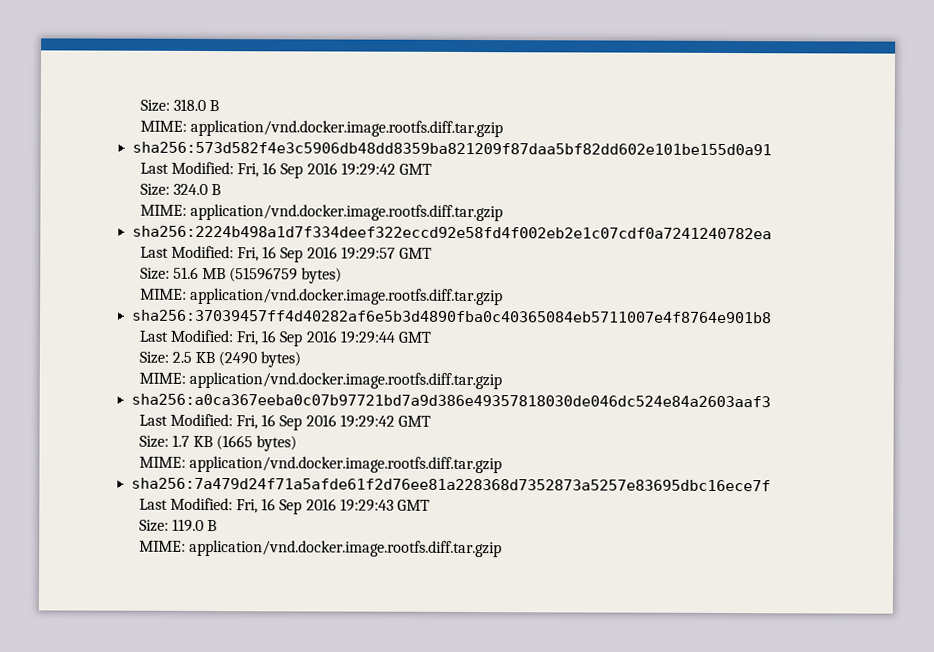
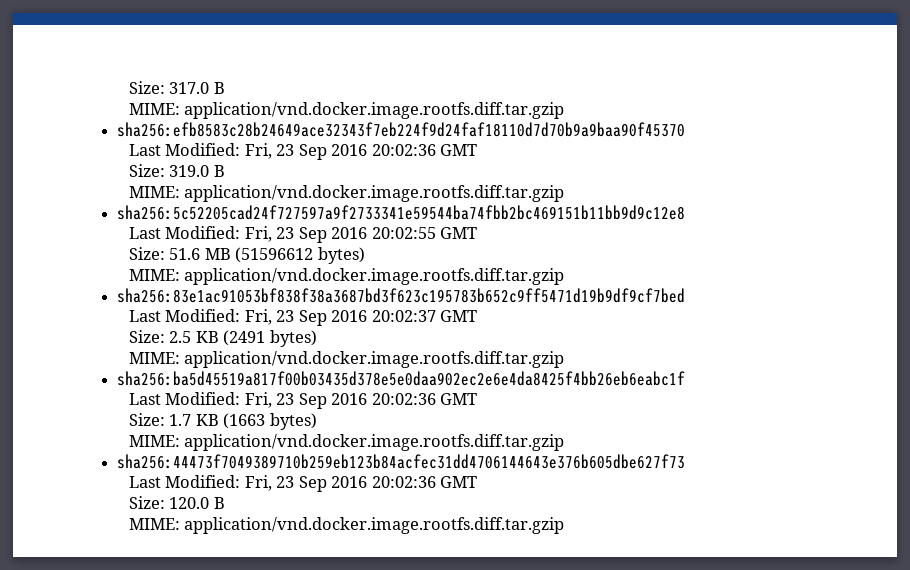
- Size: 318.0 B
+ Size: 317.0 B
  MIME: application/vnd.docker.image.rootfs.diff.tar.gzip
- sha256:573d582f4e3c5906db48dd8359ba821209f87daa5bf82dd602e101be155d0a91
- Last Modified: Fri, 16 Sep 2016 19:29:42 GMT
- Size: 324.0 B
+ sha256:efb8583c28b24649ace32343f7eb224f9d24faf18110d7d70b9a9baa90f45370
+ Last Modified: Fri, 23 Sep 2016 20:02:36 GMT
+ Size: 319.0 B
  MIME: application/vnd.docker.image.rootfs.diff.tar.gzip
- sha256:2224b498a1d7f334deef322eccd92e58fd4f002eb2e1c07cdf0a7241240782ea
- Last Modified: Fri, 16 Sep 2016 19:29:57 GMT
+ sha256:5c52205cad24f727597a9f2733341e59544ba74fbb2bc469151b11bb9d9c12e8
+ Last Modified: Fri, 23 Sep 2016 20:02:55 GMT
- Size: 51.6 MB (51596759 bytes)
+ Size: 51.6 MB (51596612 bytes)
  MIME: application/vnd.docker.image.rootfs.diff.tar.gzip
- sha256:37039457ff4d40282af6e5b3d4890fba0c40365084eb5711007e4f8764e901b8
- Last Modified: Fri, 16 Sep 2016 19:29:44 GMT
+ sha256:83e1ac91053bf838f38a3687bd3f623c195783b652c9ff5471d19b9df9cf7bed
+ Last Modified: Fri, 23 Sep 2016 20:02:37 GMT
- Size: 2.5 KB (2490 bytes)
+ Size: 2.5 KB (2491 bytes)
  MIME: application/vnd.docker.image.rootfs.diff.tar.gzip
- sha256:a0ca367eeba0c07b97721bd7a9d386e49357818030de046dc524e84a2603aaf3
- Last Modified: Fri, 16 Sep 2016 19:29:42 GMT
+ sha256:ba5d45519a817f00b03435d378e5e0daa902ec2e6e4da8425f4bb26eb6eabc1f
+ Last Modified: Fri, 23 Sep 2016 20:02:36 GMT
- Size: 1.7 KB (1665 bytes)
+ Size: 1.7 KB (1663 bytes)
  MIME: application/vnd.docker.image.rootfs.diff.tar.gzip
- sha256:7a479d24f71a5afde61f2d76ee81a228368d7352873a5257e83695dbc16ece7f
- Last Modified: Fri, 16 Sep 2016 19:29:43 GMT
- Size: 119.0 B
+ sha256:44473f7049389710b259eb123b84acfec31dd4706144643e376b605dbe627f73
+ Last Modified: Fri, 23 Sep 2016 20:02:36 GMT
+ Size: 120.0 B

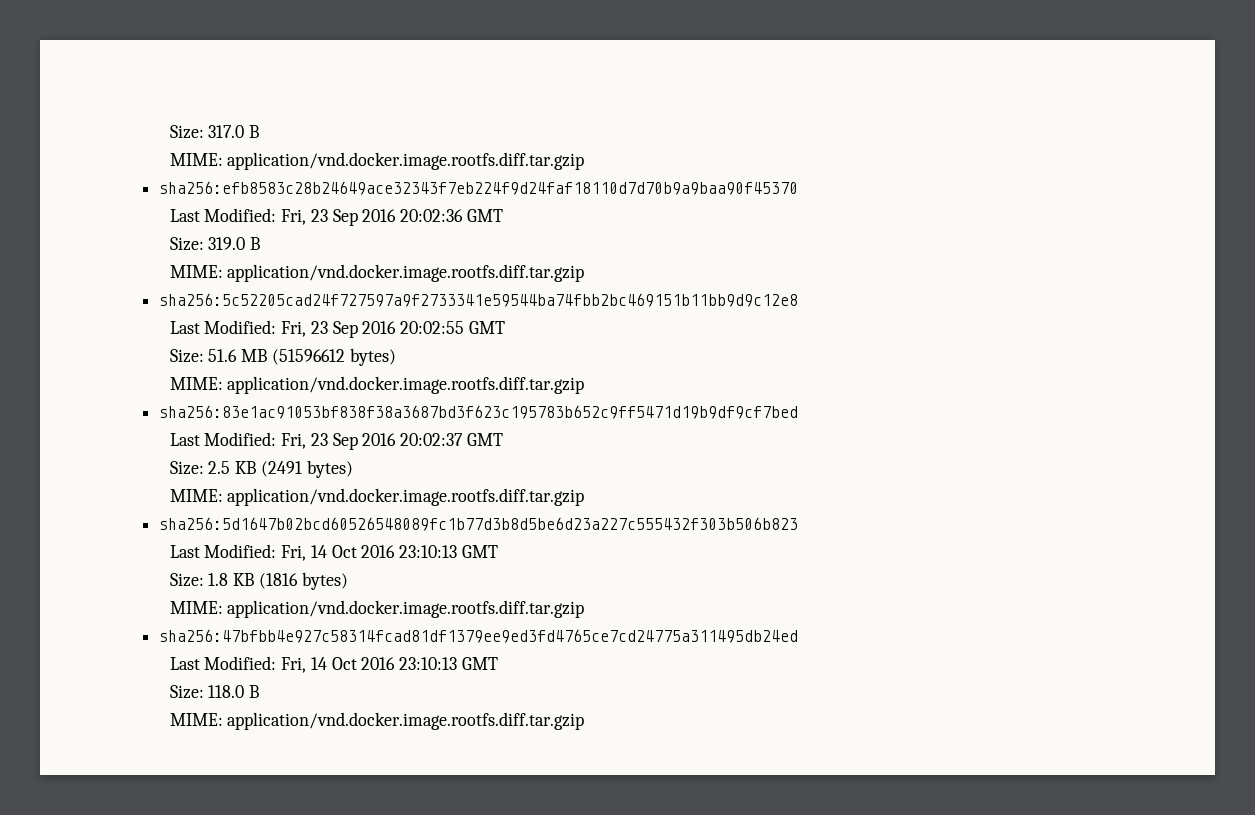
- sha256:ba5d45519a817f00b03435d378e5e0daa902ec2e6e4da8425f4bb26eb6eabc1f
- Last Modified: Fri, 23 Sep 2016 20:02:36 GMT
- Size: 1.7 KB (1663 bytes)
+ sha256:5d1647b02bcd60526548089fc1b77d3b8d5be6d23a227c555432f303b506b823
+ Last Modified: Fri, 14 Oct 2016 23:10:13 GMT
+ Size: 1.8 KB (1816 bytes)
  MIME: application/vnd.docker.image.rootfs.diff.tar.gzip
- sha256:44473f7049389710b259eb123b84acfec31dd4706144643e376b605dbe627f73
- Last Modified: Fri, 23 Sep 2016 20:02:36 GMT
- Size: 120.0 B
+ sha256:47bfbb4e927c58314fcad81df1379ee9ed3fd4765ce7cd24775a311495db24ed
+ Last Modified: Fri, 14 Oct 2016 23:10:13 GMT
+ Size: 118.0 B

